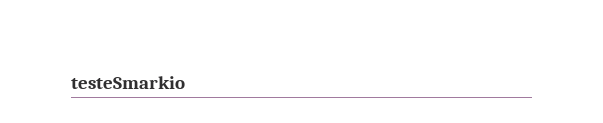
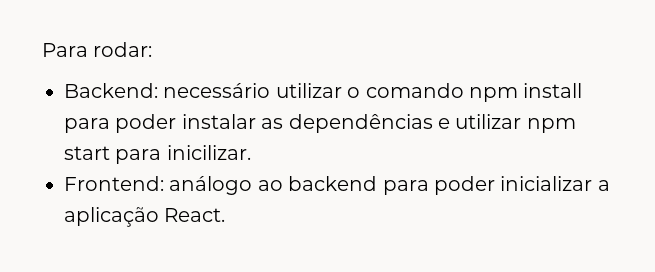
- testeSmarkio
+ Para rodar:
+ Backend: necessário utilizar o comando npm install para poder instalar as dependências e utilizar npm start para inicilizar.
+ Frontend: análogo ao backend para poder inicializar a aplicação React.

